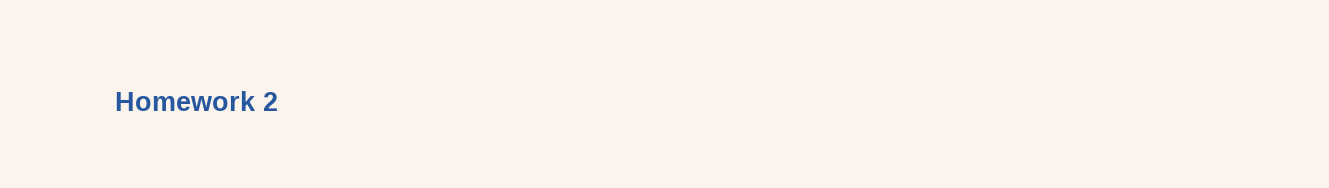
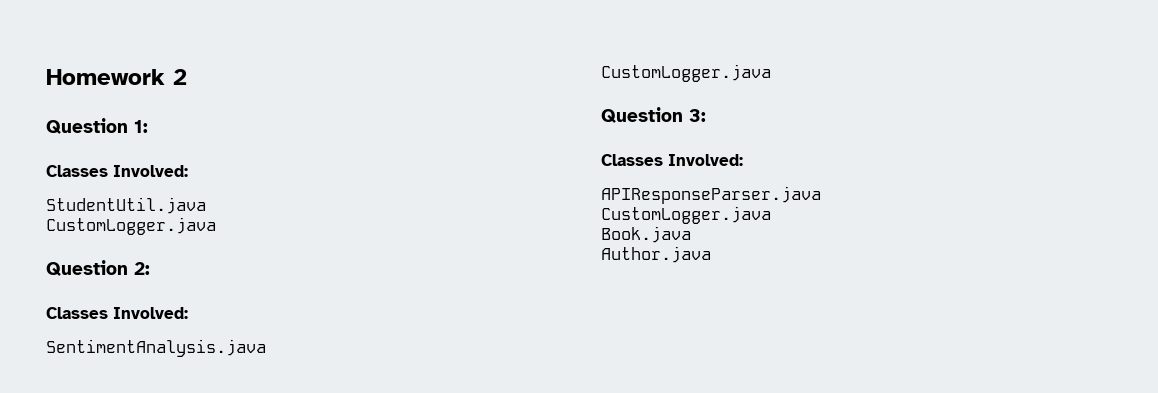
+ Question 1:
+ Classes Involved:
+ StudentUtil.java
+ CustomLogger.java
+ Question 2:
+ Classes Involved:
+ SentimentAnalysis.java
+ CustomLogger.java
+ Question 3:
+ Classes Involved:
+ APIResponseParser.java
+ CustomLogger.java
+ Book.java
+ Author.java

